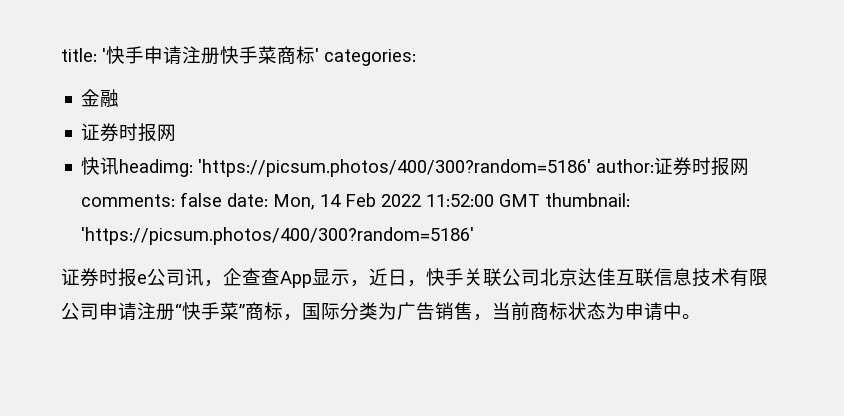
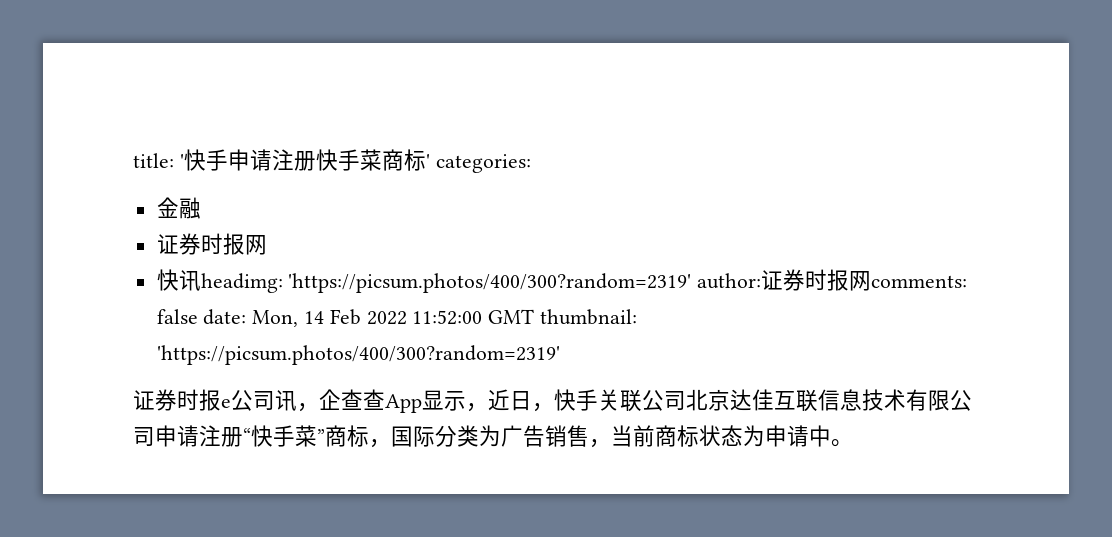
- 快讯headimg: 'https://picsum.photos/400/300?random=5186' author:证券时报网comments: false date: Mon, 14 Feb 2022 11:52:00 GMT thumbnail: 'https://picsum.photos/400/300?random=5186'
+ 快讯headimg: 'https://picsum.photos/400/300?random=2319' author:证券时报网comments: false date: Mon, 14 Feb 2022 11:52:00 GMT thumbnail: 'https://picsum.photos/400/300?random=2319'

